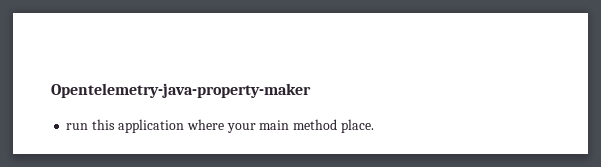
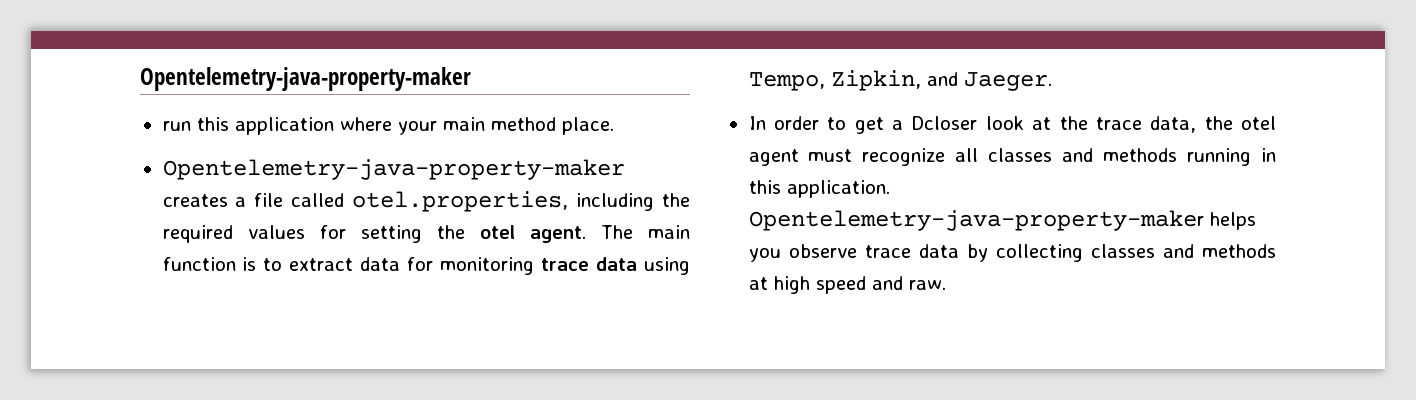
+ Opentelemetry-java-property-maker creates a file called otel.properties, including the required values for setting the otel agent. The main function is to extract data for monitoring trace data using Tempo, Zipkin, and Jaeger.
+ In order to get a Dcloser look at the trace data, the otel agent must recognize all classes and methods running in this application. Opentelemetry-java-property-maker helps you observe trace data by collecting classes and methods at high speed and raw.

